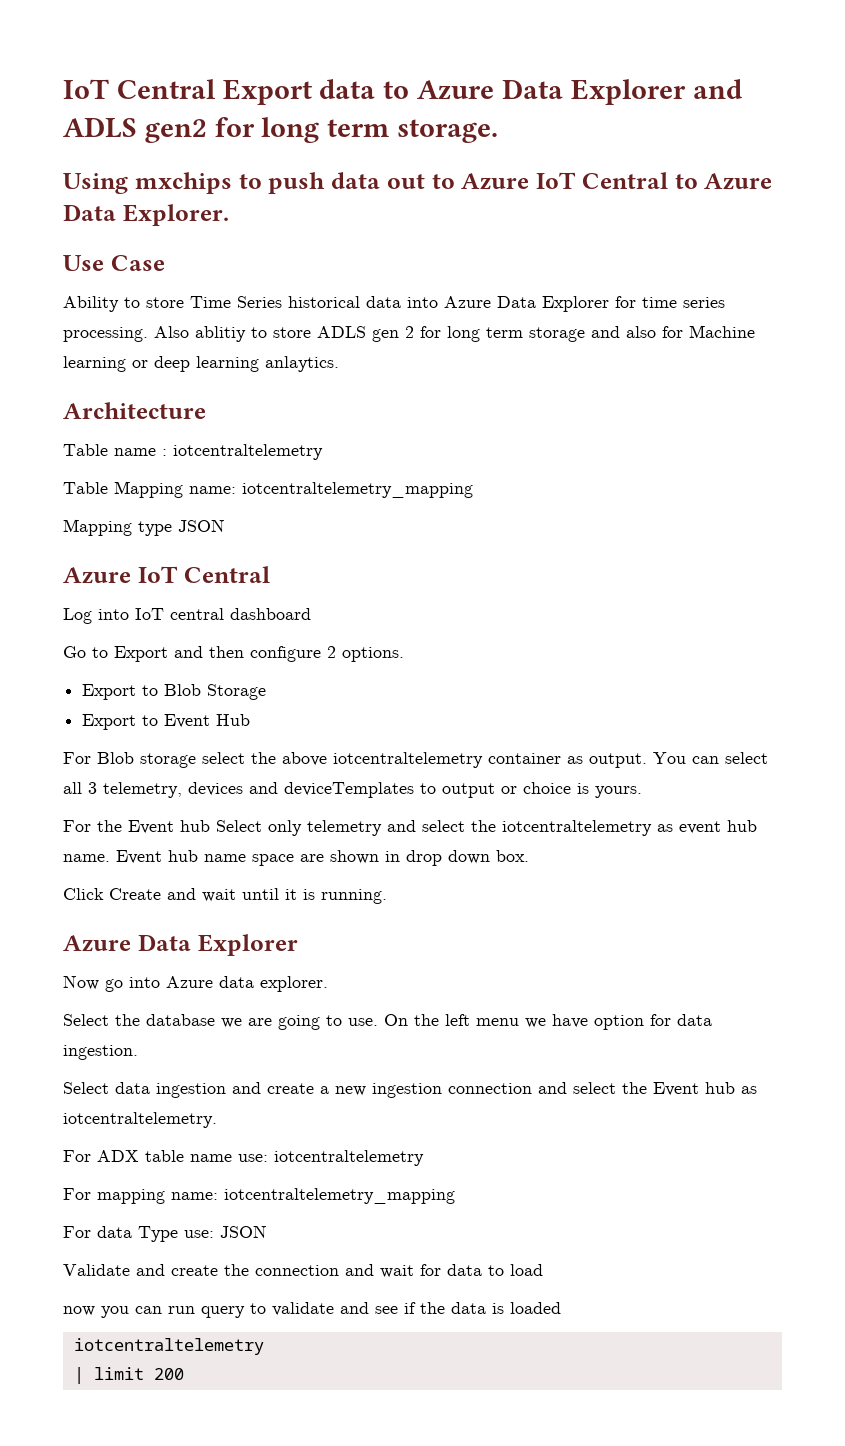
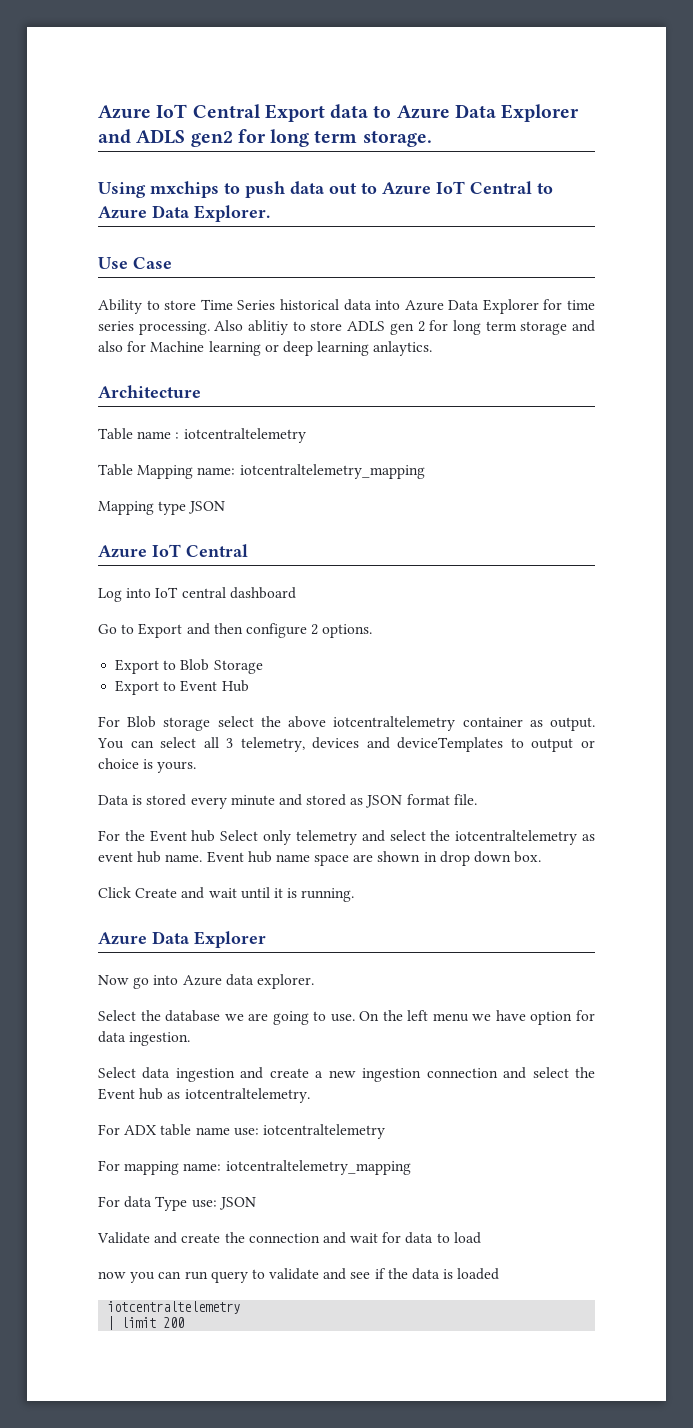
- IoT Central Export data to Azure Data Explorer and ADLS gen2 for long term storage.
+ Azure IoT Central Export data to Azure Data Explorer and ADLS gen2 for long term storage.
+ Data is stored every minute and stored as JSON format file.

